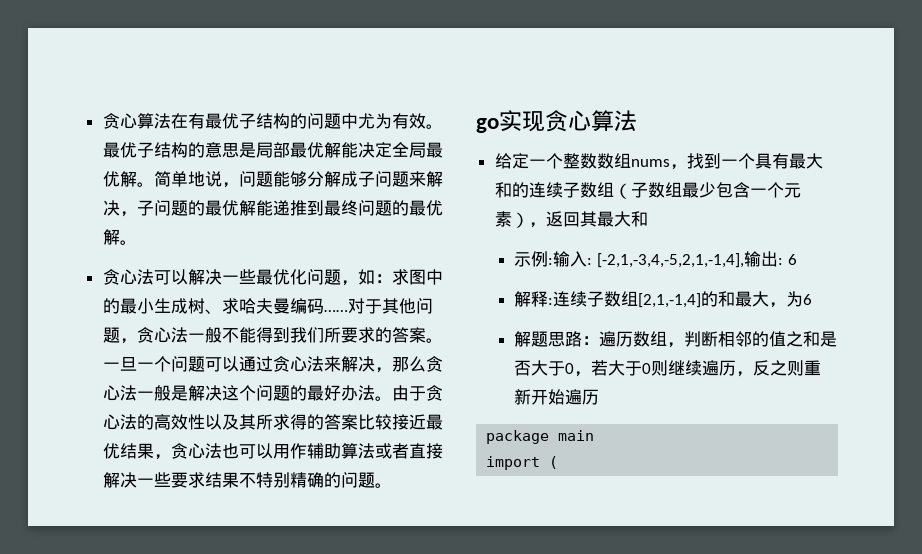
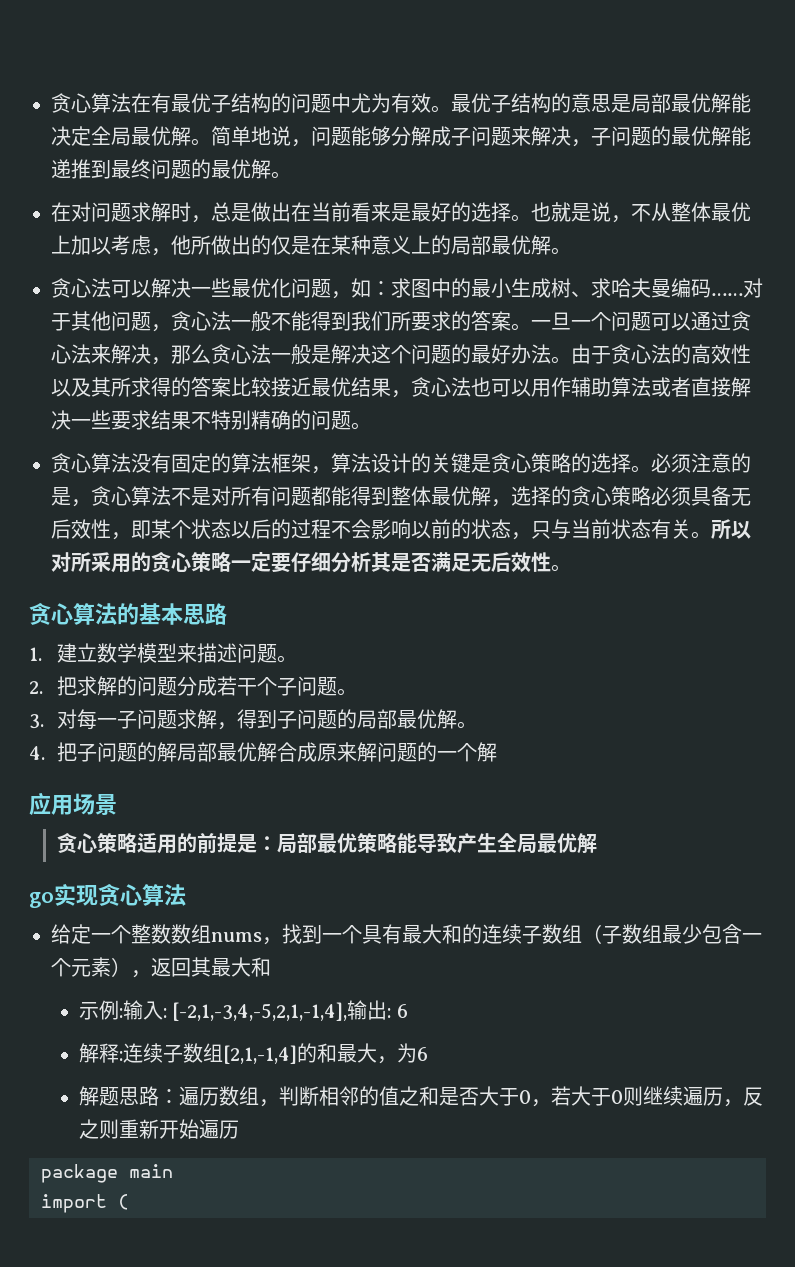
+ 在对问题求解时，总是做出在当前看来是最好的选择。也就是说，不从整体最优上加以考虑，他所做出的仅是在某种意义上的局部最优解。
+ 贪心算法没有固定的算法框架，算法设计的关键是贪心策略的选择。必须注意的是，贪心算法不是对所有问题都能得到整体最优解，选择的贪心策略必须具备无后效性，即某个状态以后的过程不会影响以前的状态，只与当前状态有关。所以对所采用的贪心策略一定要仔细分析其是否满足无后效性。
+ 贪心算法的基本思路
+ 1.建立数学模型来描述问题。
+ 2.把求解的问题分成若干个子问题。
+ 3.对每一子问题求解，得到子问题的局部最优解。
+ 4.把子问题的解局部最优解合成原来解问题的一个解
+ 应用场景
+ 贪心策略适用的前提是：局部最优策略能导致产生全局最优解

